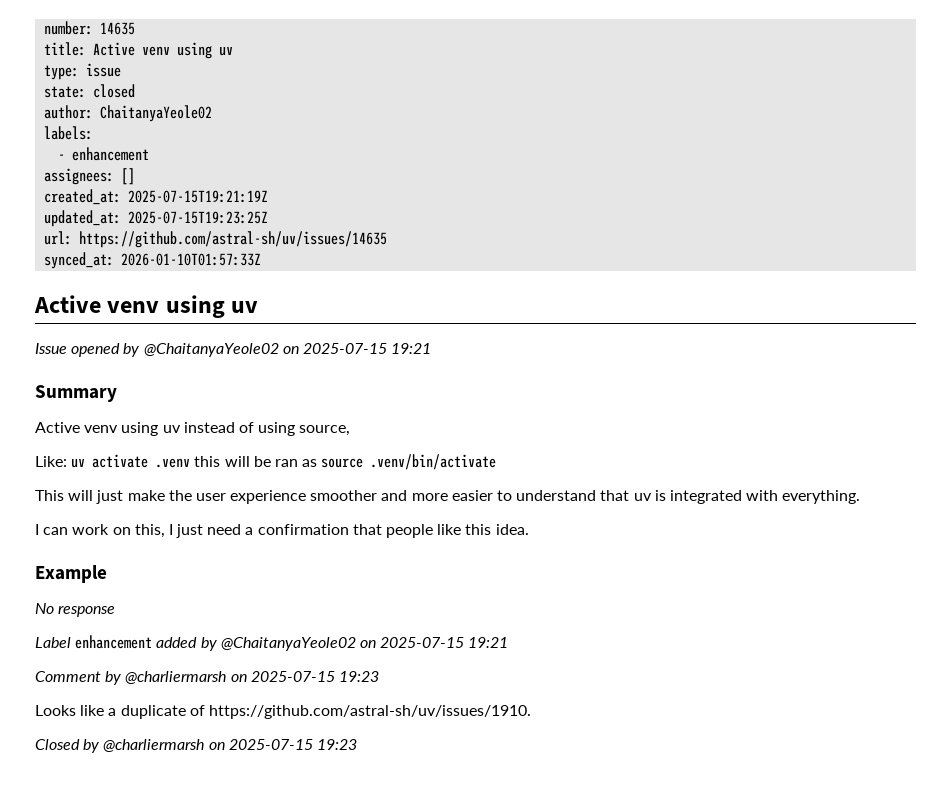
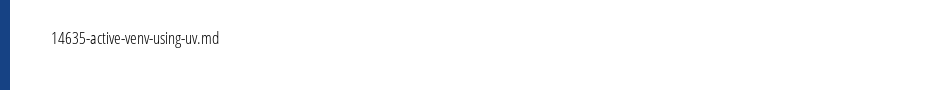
- number: 14635
- title: Active venv using uv
- type: issue
- state: closed
- author: ChaitanyaYeole02
- labels:
- - enhancement
- assignees: []
- created_at: 2025-07-15T19:21:19Z
- updated_at: 2025-07-15T19:23:25Z
- url: https://github.com/astral-sh/uv/issues/14635
- synced_at: 2026-01-10T01:57:33Z
- Active venv using uv
- Issue opened by @ChaitanyaYeole02 on 2025-07-15 19:21
- Summary
- Active venv using uv instead of using source,
- Like: uv activate .venv this will be ran as source .venv/bin/activate
- This will just make the user experience smoother and more easier to understand that uv is integrated with everything.
- I can work on this, I just need a confirmation that people like this idea.
- Example
- No response
- Label enhancement added by @ChaitanyaYeole02 on 2025-07-15 19:21
- Comment by @charliermarsh on 2025-07-15 19:23
- Looks like a duplicate of https://github.com/astral-sh/uv/issues/1910.
- Closed by @charliermarsh on 2025-07-15 19:23
+ 14635-active-venv-using-uv.md

